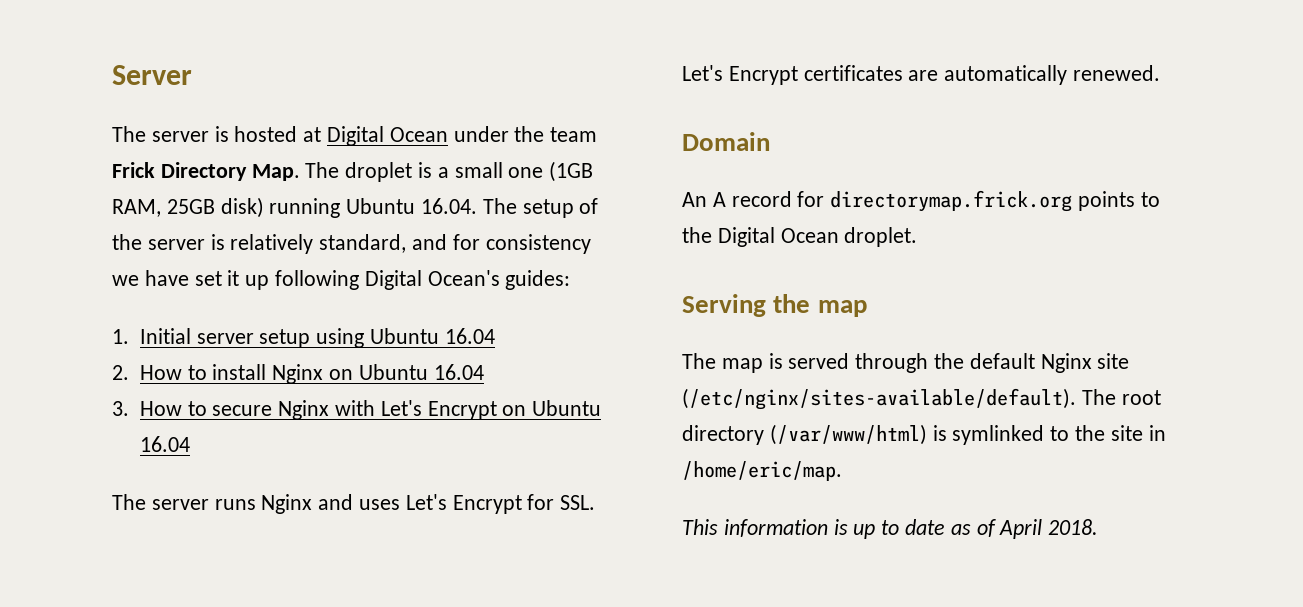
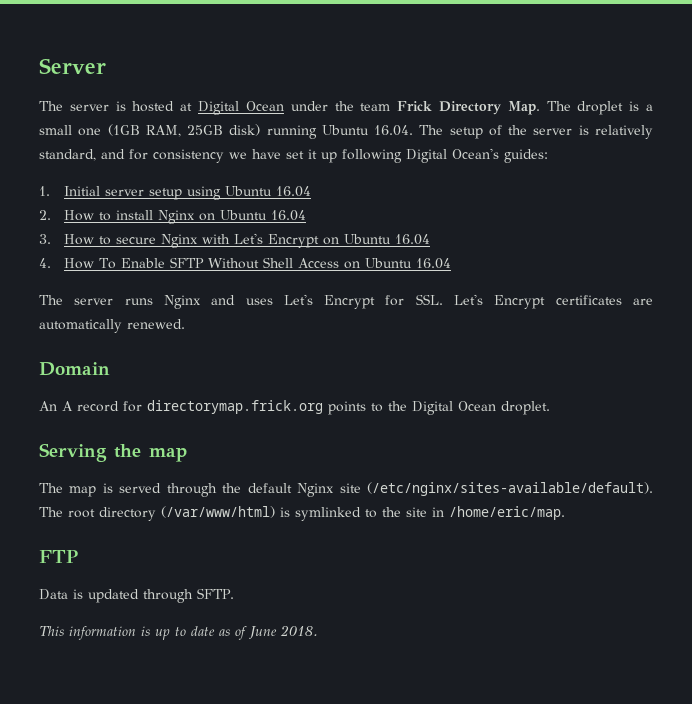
+ 4. How To Enable SFTP Without Shell Access on Ubuntu 16.04
+ FTP
+ Data is updated through SFTP.
- This information is up to date as of April 2018.
+ This information is up to date as of June 2018.

